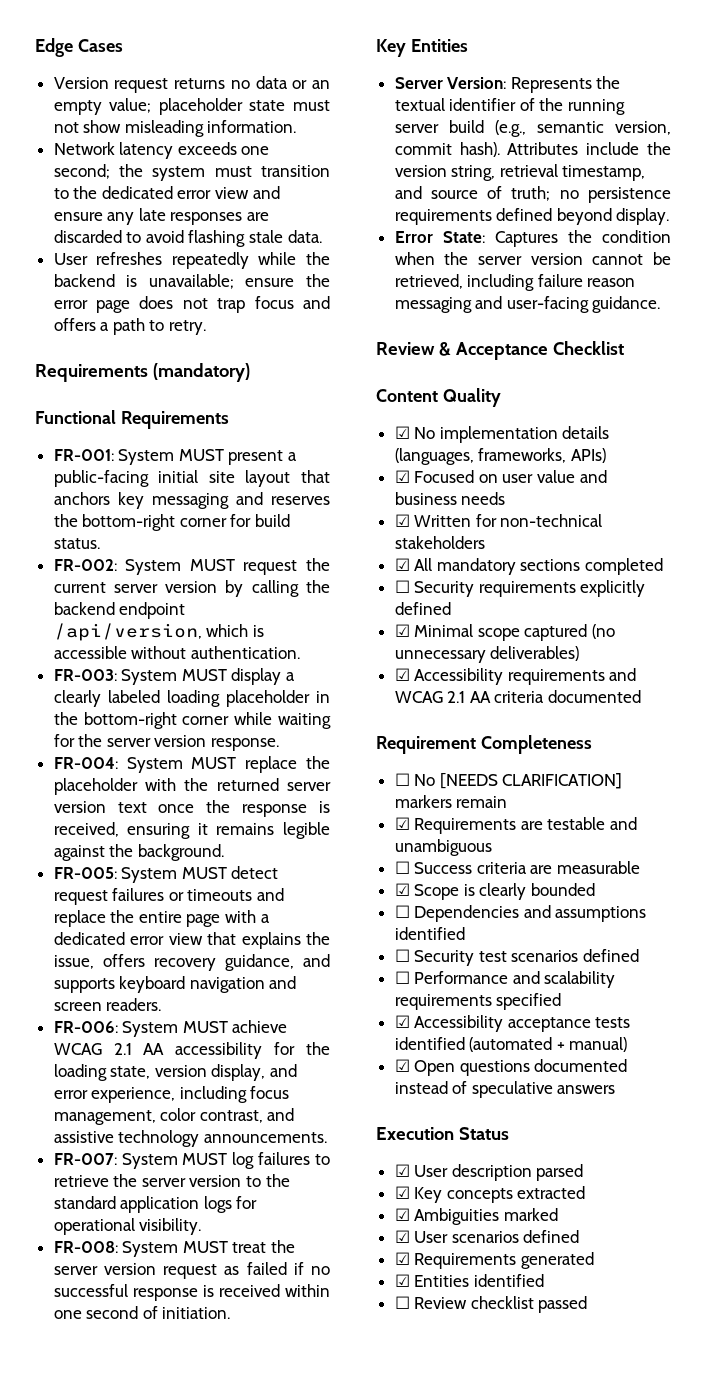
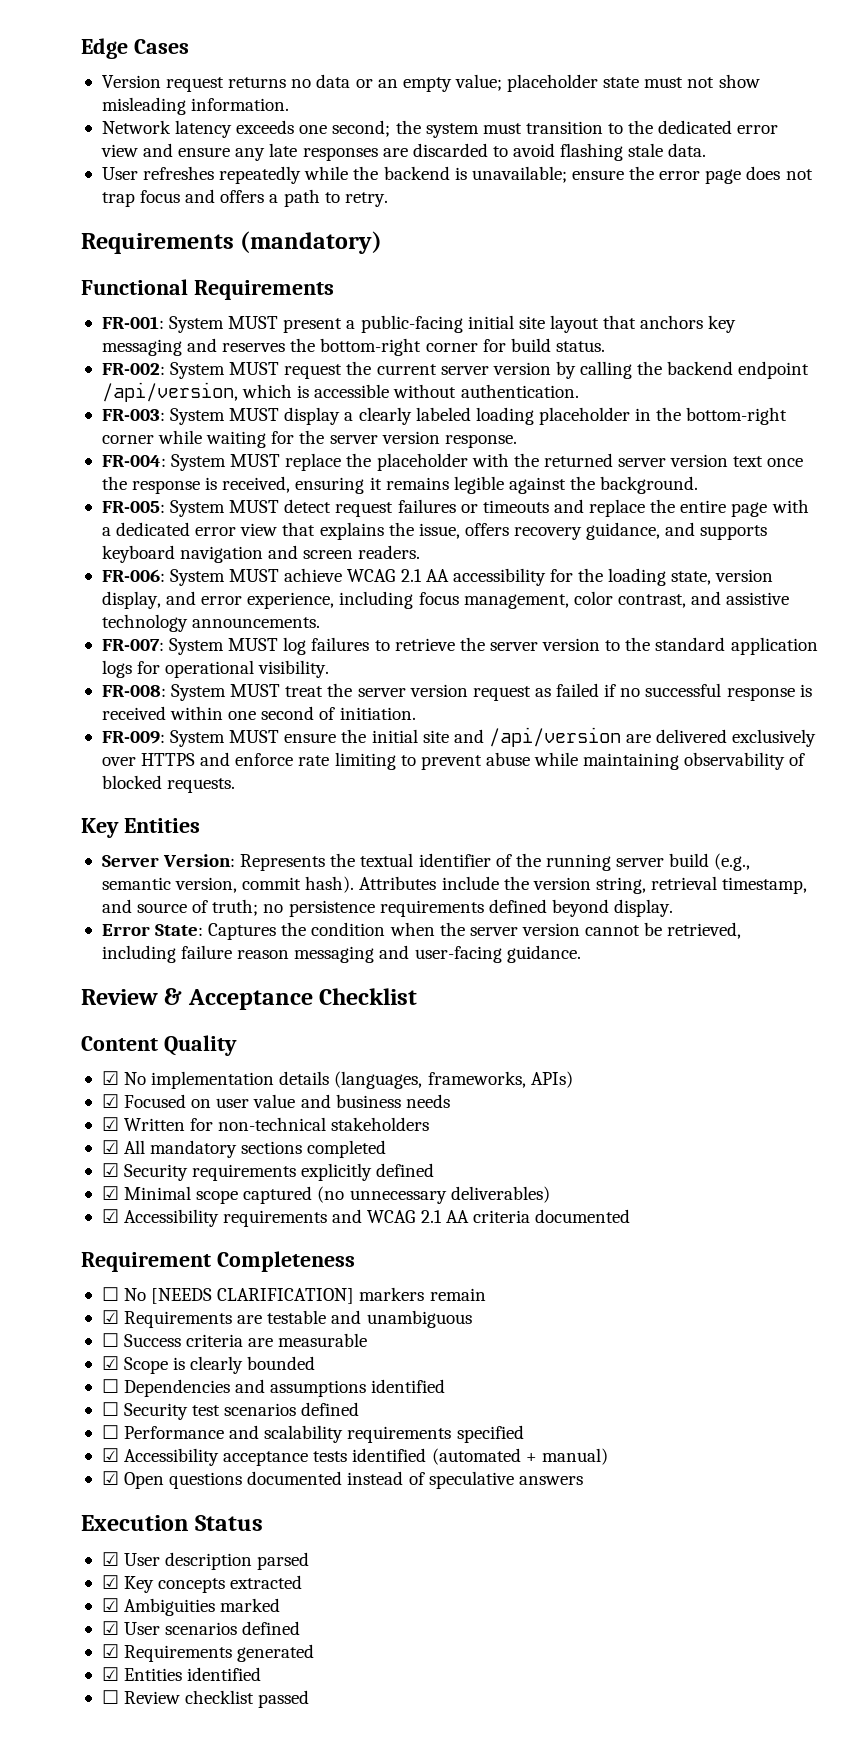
+ FR-009: System MUST ensure the initial site and /api/version are delivered exclusively over HTTPS and enforce rate limiting to prevent abuse while maintaining observability of blocked requests.
- ☐ Security requirements explicitly defined
+ ☑ Security requirements explicitly defined

